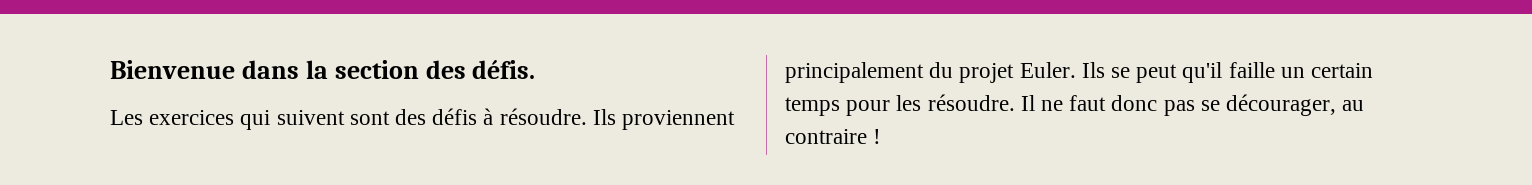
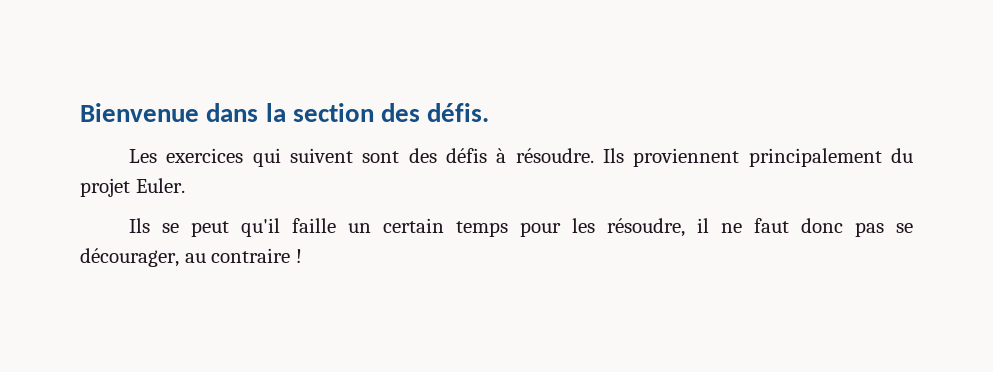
- Ils proviennent principalement du projet Euler. Ils se peut qu'il faille un certain temps pour les résoudre. Il ne faut donc pas se décourager, au contraire !
+ Ils proviennent principalement du projet Euler.
+ Ils se peut qu'il faille un certain temps pour les résoudre, il ne faut donc pas se décourager, au contraire !

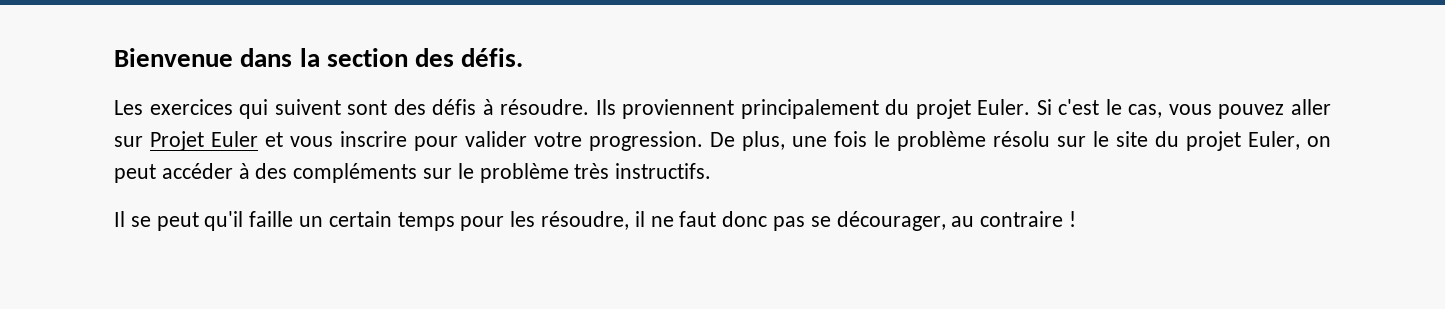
- Ils proviennent principalement du projet Euler.
- Ils se peut qu'il faille un certain temps pour les résoudre, il ne faut donc pas se décourager, au contraire !
+ Ils proviennent principalement du projet Euler. Si c'est le cas, vous pouvez aller sur Projet Euler et vous inscrire pour valider votre progression. De plus, une fois le problème résolu sur le site du projet Euler, on peut accéder à des compléments sur le problème très instructifs.
+ Il se peut qu'il faille un certain temps pour les résoudre, il ne faut donc pas se décourager, au contraire !

